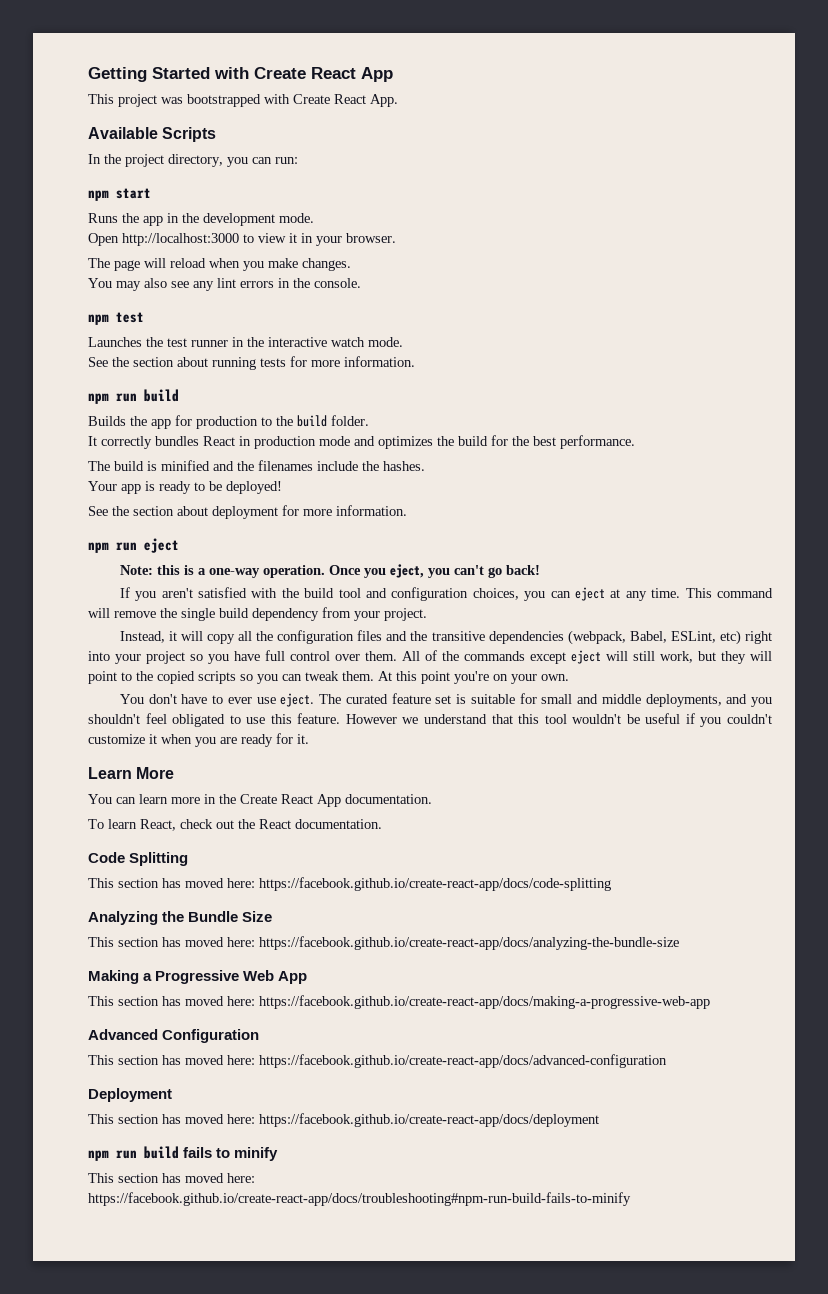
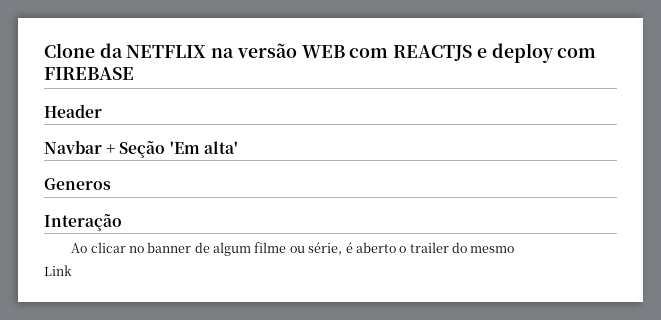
- Getting Started with Create React App
- This project was bootstrapped with Create React App.
- Available Scripts
- In the project directory, you can run:
- npm start
- Runs the app in the development mode.
- Open http://localhost:3000 to view it in your browser.
- The page will reload when you make changes.
- You may also see any lint errors in the console.
- npm test
- Launches the test runner in the interactive watch mode.
- See the section about running tests for more information.
- npm run build
- Builds the app for production to the build folder.
- It correctly bundles React in production mode and optimizes the build for the best performance.
- The build is minified and the filenames include the hashes.
- Your app is ready to be deployed!
- See the section about deployment for more information.
- npm run eject
- Note: this is a one-way operation. Once you eject, you can't go back!
- If you aren't satisfied with the build tool and configuration choices, you can eject at any time. This command will remove the single build dependency from your project.
- Instead, it will copy all the configuration files and the transitive dependencies (webpack, Babel, ESLint, etc) right into your project so you have full control over them. All of the commands except eject will still work, but they will point to the copied scripts so you can tweak them. At this point you're on your own.
- You don't have to ever use eject. The curated feature set is suitable for small and middle deployments, and you shouldn't feel obligated to use this feature. However we understand that this tool wouldn't be useful if you couldn't customize it when you are ready for it.
- Learn More
- You can learn more in the Create React App documentation.
- To learn React, check out the React documentation.
- Code Splitting
- This section has moved here: https://facebook.github.io/create-react-app/docs/code-splitting
- Analyzing the Bundle Size
- This section has moved here: https://facebook.github.io/create-react-app/docs/analyzing-the-bundle-size
- Making a Progressive Web App
- This section has moved here: https://facebook.github.io/create-react-app/docs/making-a-progressive-web-app
- Advanced Configuration
- This section has moved here: https://facebook.github.io/create-react-app/docs/advanced-configuration
- Deployment
- This section has moved here: https://facebook.github.io/create-react-app/docs/deployment
- npm run build fails to minify
- This section has moved here: https://facebook.github.io/create-react-app/docs/troubleshooting#npm-run-build-fails-to-minify
+ Clone da NETFLIX na versão WEB com REACTJS e deploy com FIREBASE
+ Header
+ Navbar + Seção 'Em alta'
+ Generos
+ Interação
+ Ao clicar no banner de algum filme ou série, é aberto o trailer do mesmo
+ Link

